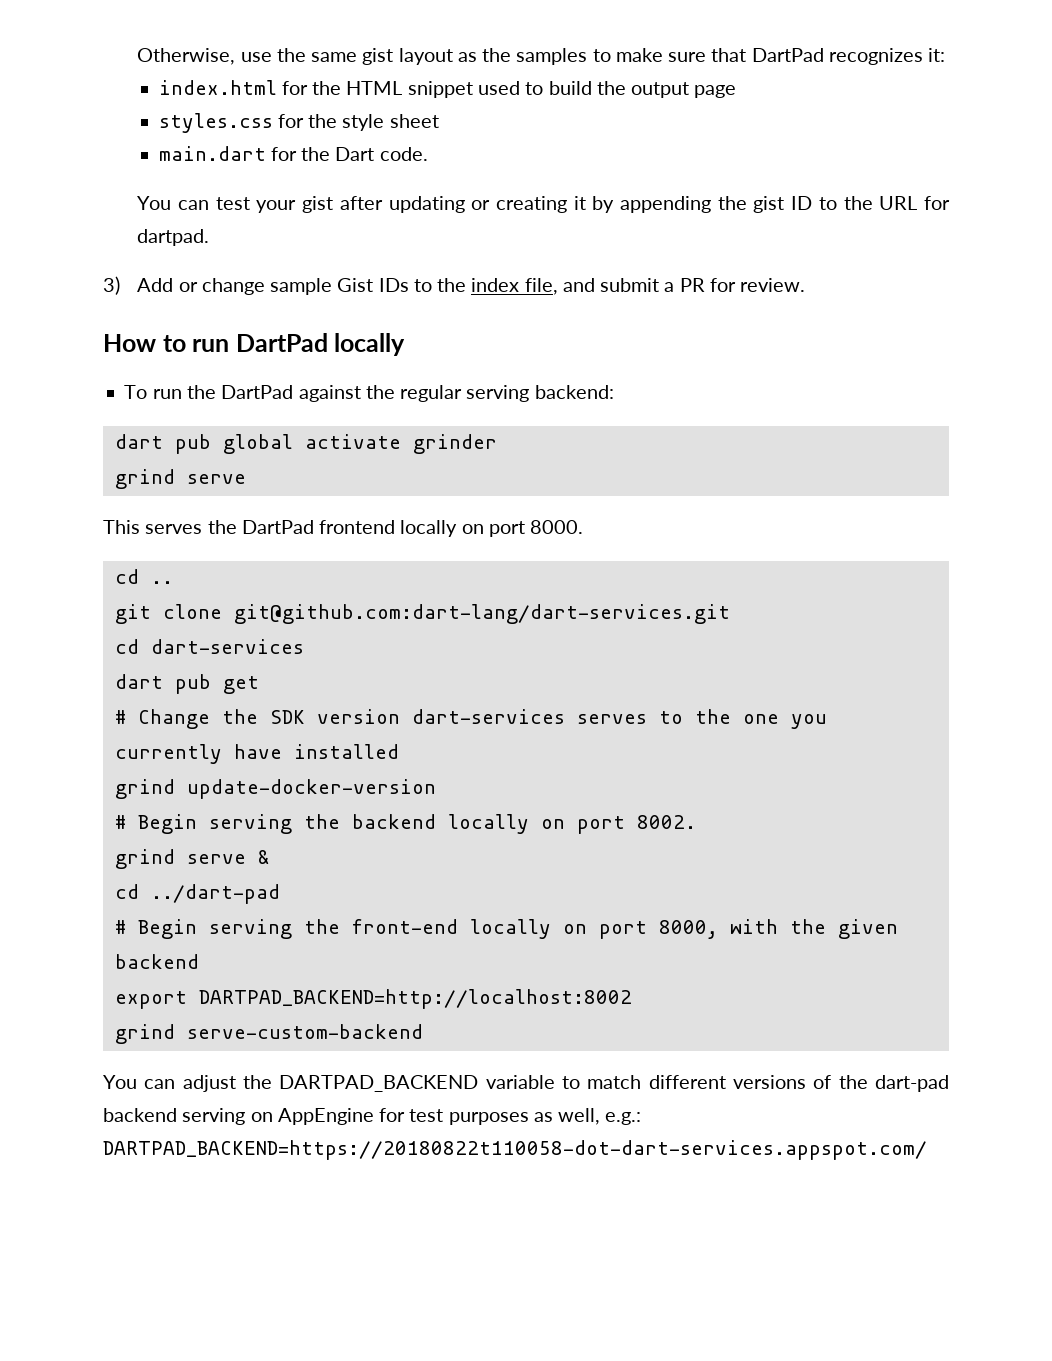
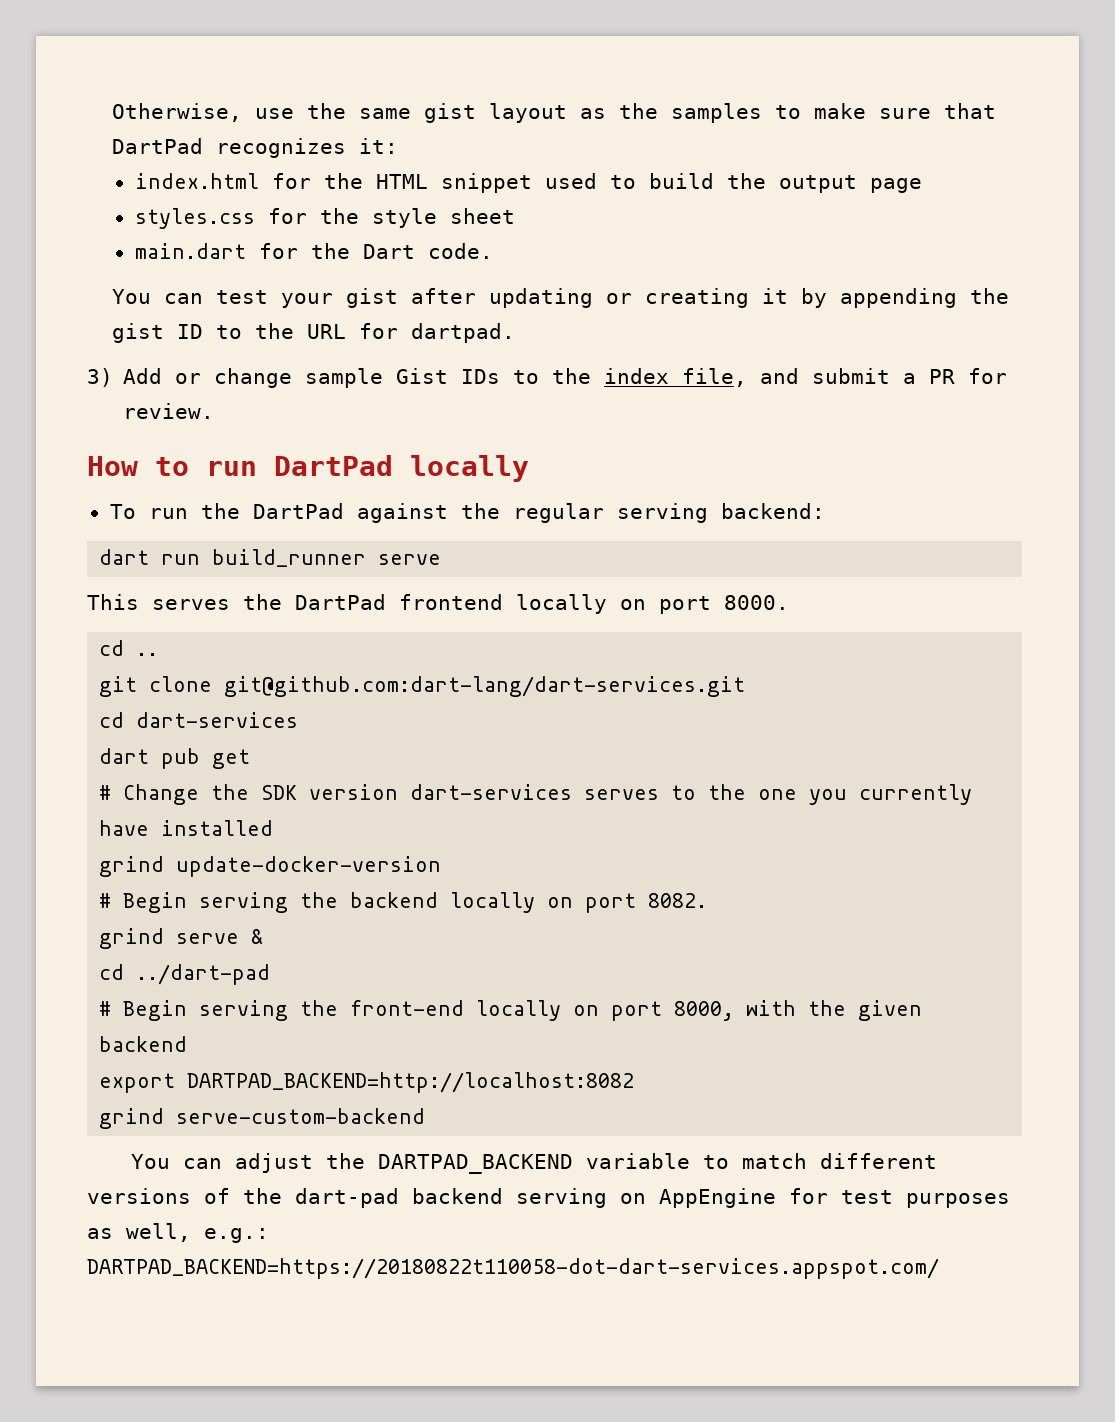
- dart pub global activate grinder
- grind serve
+ dart run build_runner serve
- # Begin serving the backend locally on port 8002.
+ # Begin serving the backend locally on port 8082.
- export DARTPAD_BACKEND=http://localhost:8002
+ export DARTPAD_BACKEND=http://localhost:8082

